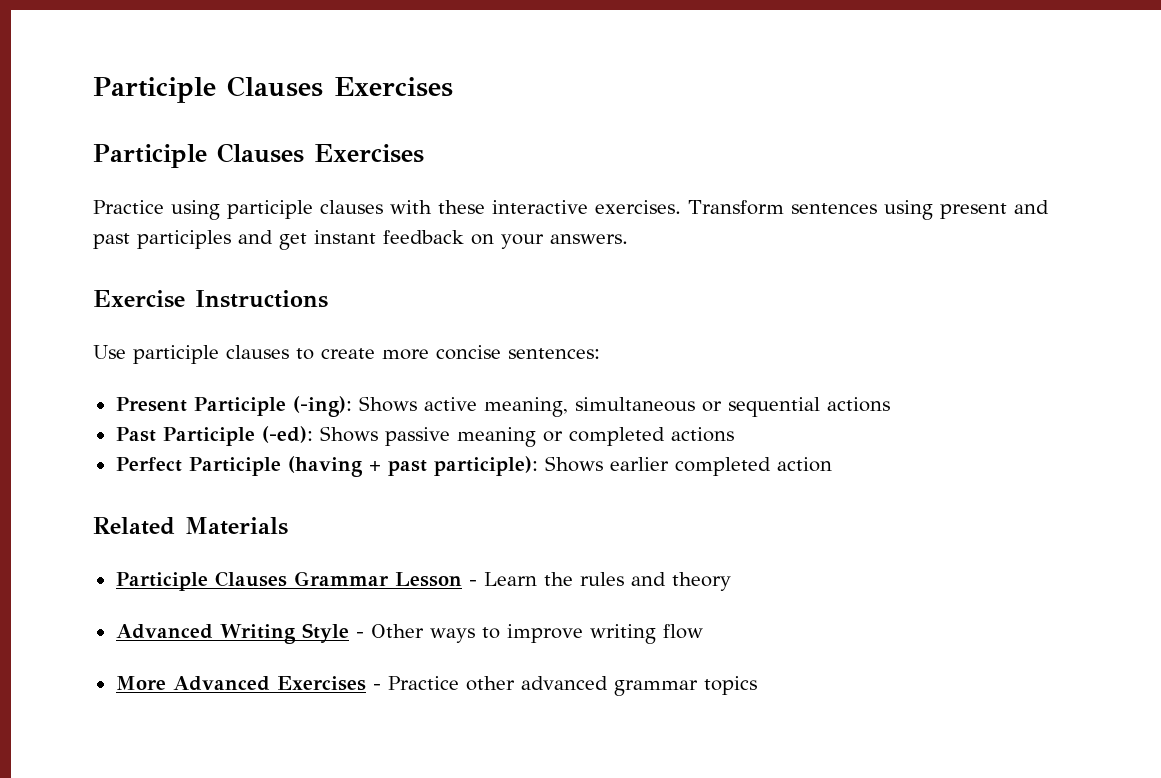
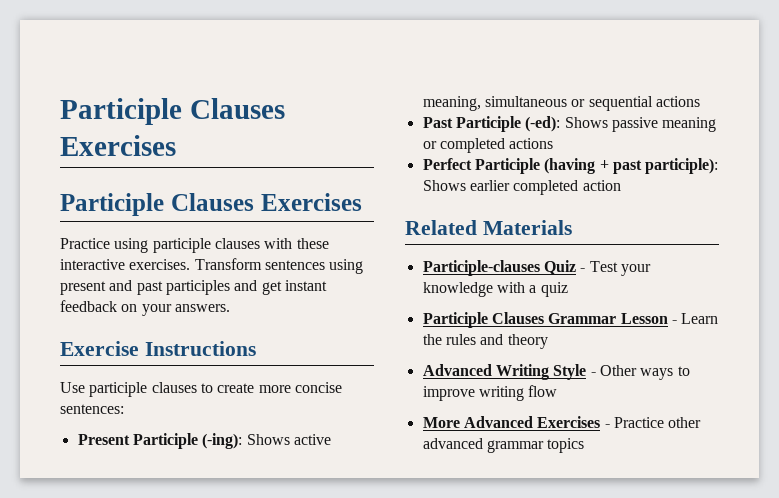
+ Participle-clauses Quiz - Test your knowledge with a quiz

